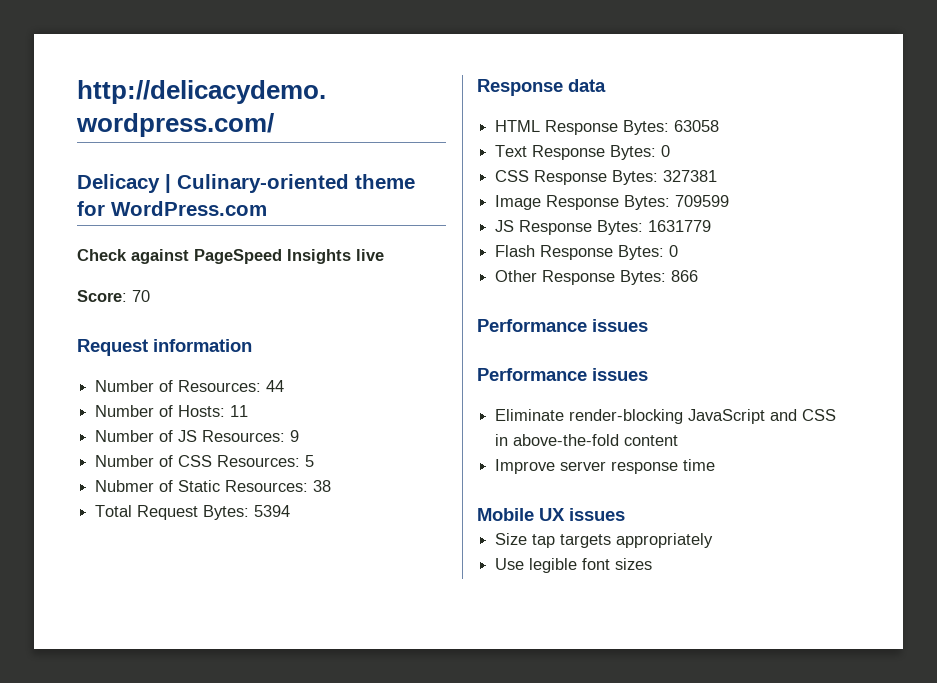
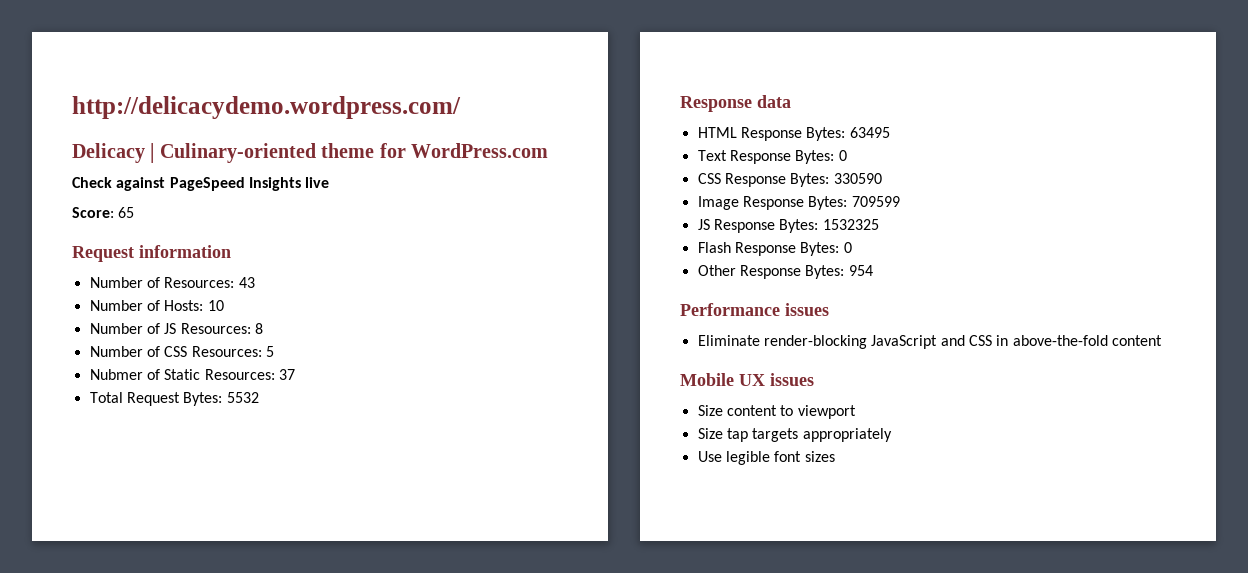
- Score: 70
+ Score: 65
- Number of Resources: 44
+ Number of Resources: 43
- Number of Hosts: 11
+ Number of Hosts: 10
- Number of JS Resources: 9
+ Number of JS Resources: 8
- Nubmer of Static Resources: 38
+ Nubmer of Static Resources: 37
- Total Request Bytes: 5394
+ Total Request Bytes: 5532
- HTML Response Bytes: 63058
+ HTML Response Bytes: 63495
- CSS Response Bytes: 327381
+ CSS Response Bytes: 330590
- JS Response Bytes: 1631779
+ JS Response Bytes: 1532325
- Other Response Bytes: 866
- Performance issues
+ Other Response Bytes: 954
- Improve server response time
+ Size content to viewport

